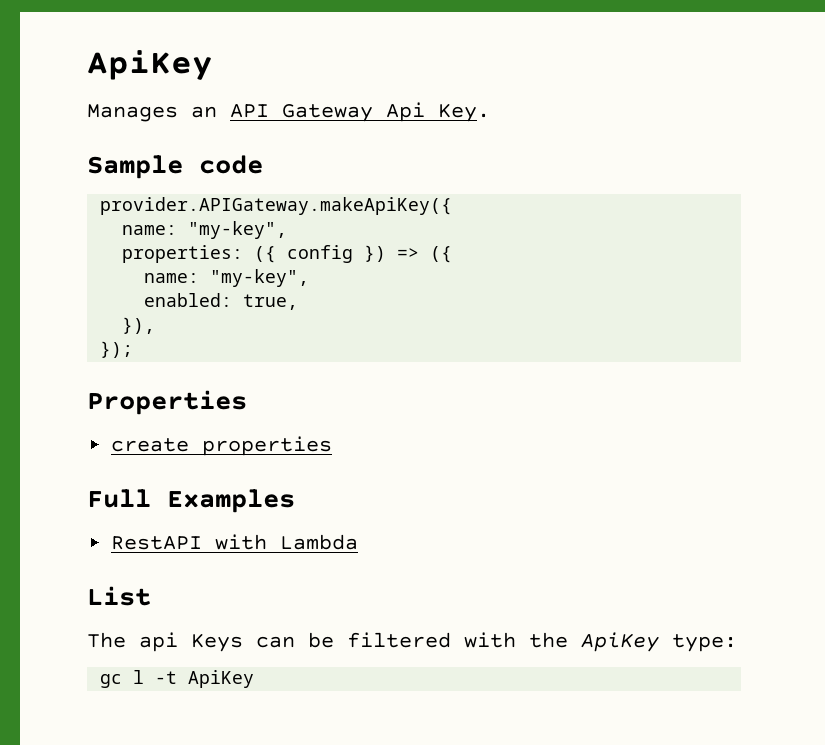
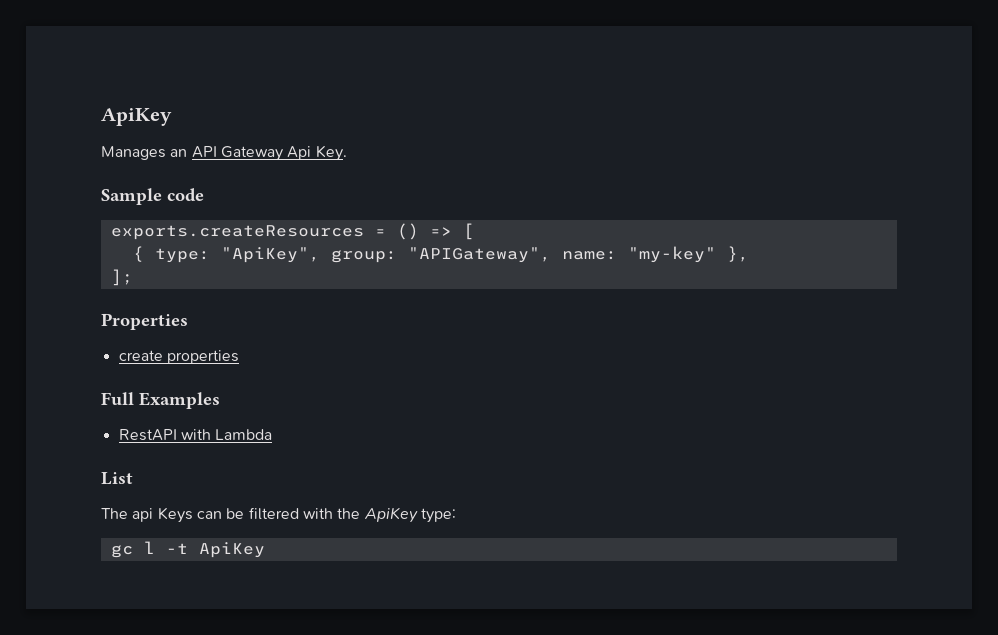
- provider.APIGateway.makeApiKey({
- name: "my-key",
- properties: ({ config }) => ({
- name: "my-key",
- enabled: true,
- }),
- });
+ exports.createResources = () => [
+ { type: "ApiKey", group: "APIGateway", name: "my-key" },
+ ];

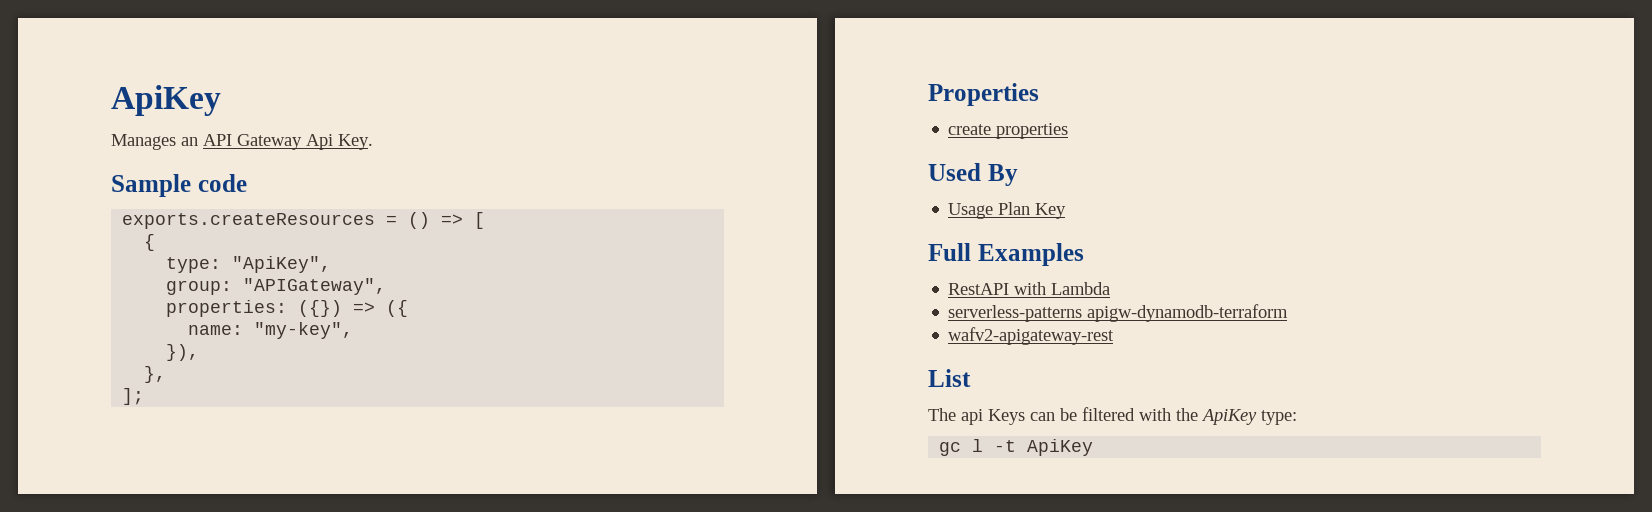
- { type: "ApiKey", group: "APIGateway", name: "my-key" },
+ {
+ type: "ApiKey",
+ group: "APIGateway",
+ properties: ({}) => ({
+ name: "my-key",
+ }),
+ },
+ Used By
+ Usage Plan Key
+ serverless-patterns apigw-dynamodb-terraform
+ wafv2-apigateway-rest

